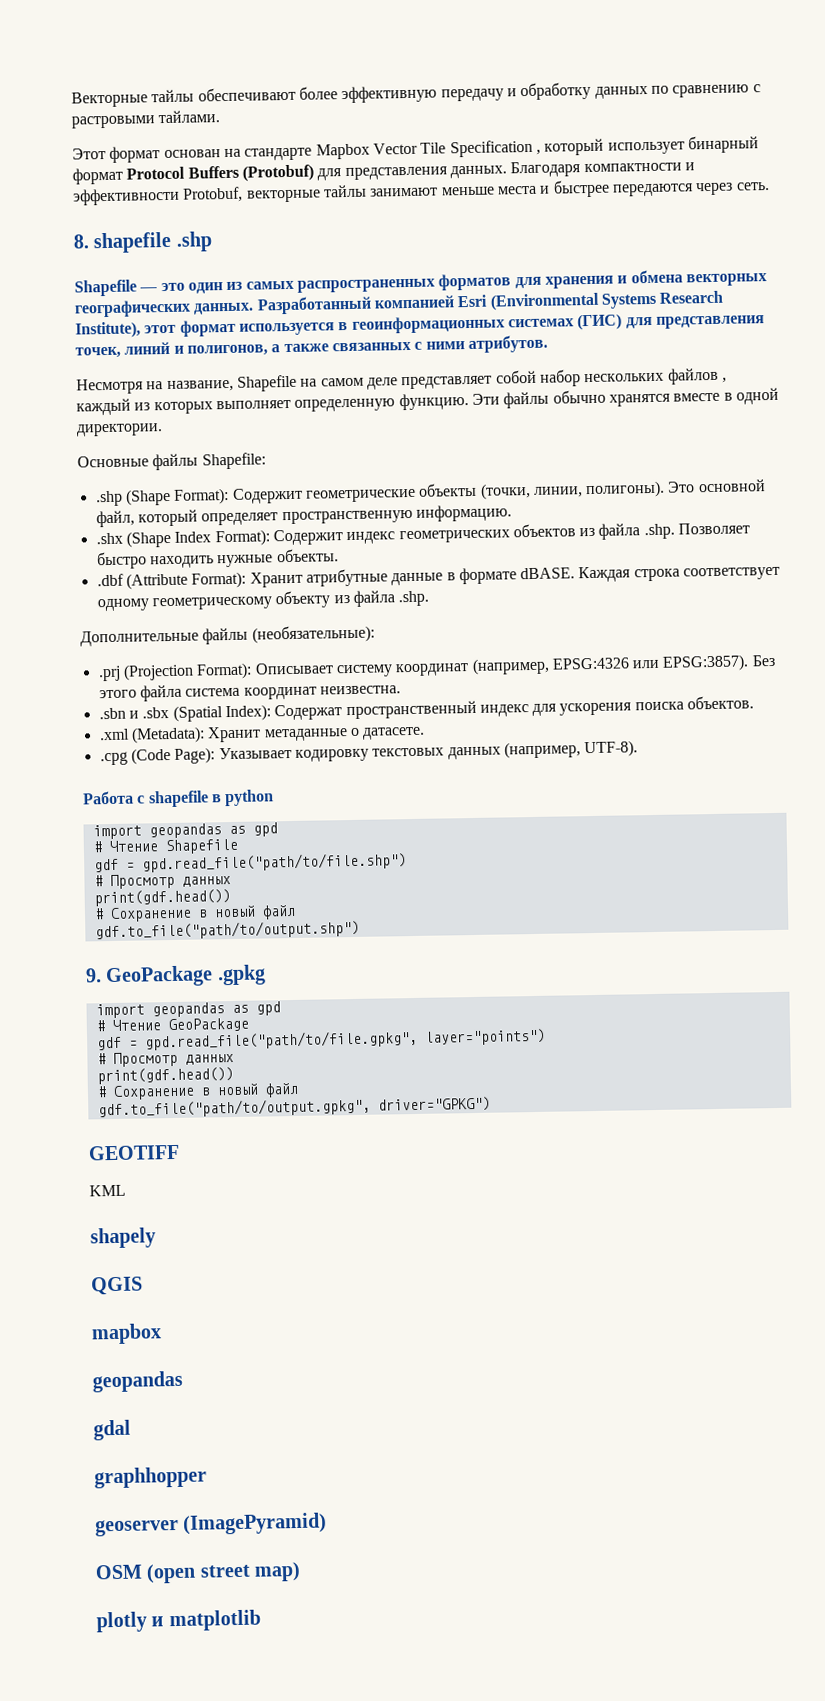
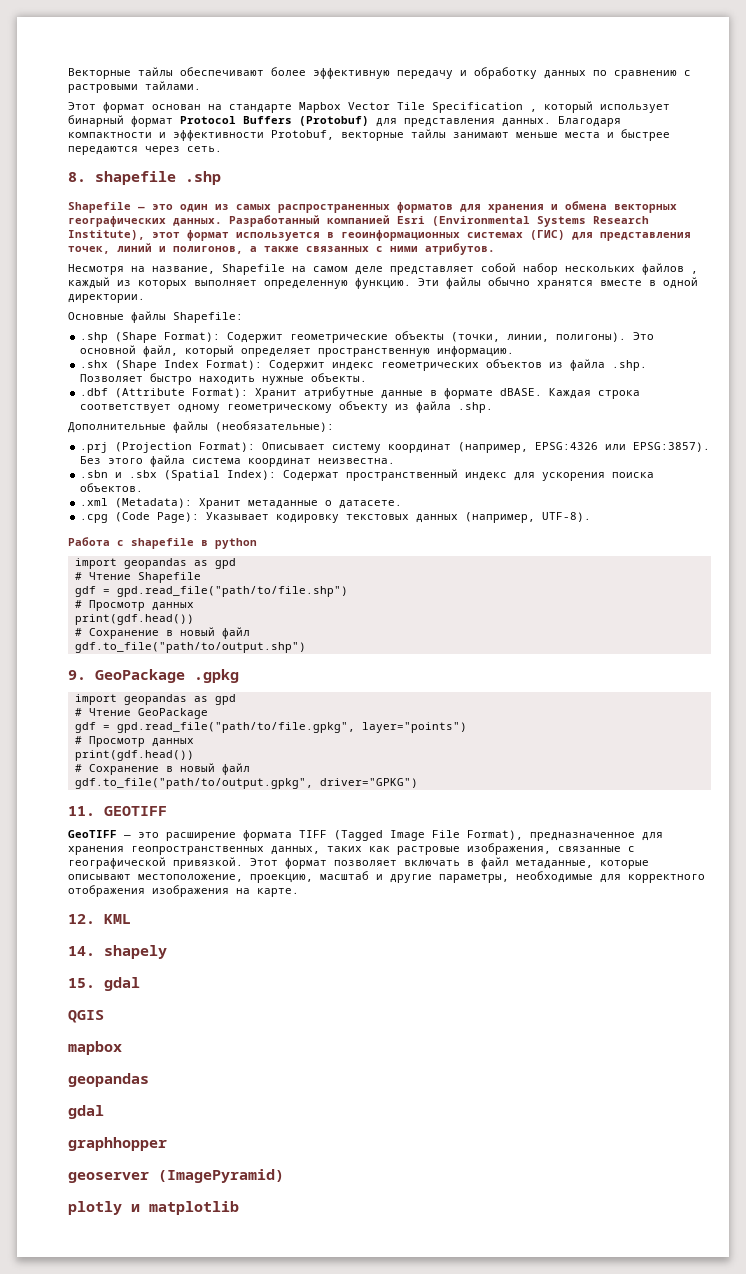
- GEOTIFF
+ 11. GEOTIFF
- KML
+ GeoTIFF — это расширение формата TIFF (Tagged Image File Format), предназначенное для хранения геопространственных данных, таких как растровые изображения, связанные с географической привязкой. Этот формат позволяет включать в файл метаданные, которые описывают местоположение, проекцию, масштаб и другие параметры, необходимые для корректного отображения изображения на карте.
+ 12. KML
- shapely
+ 14. shapely
+ 15. gdal
- OSM (open street map)

